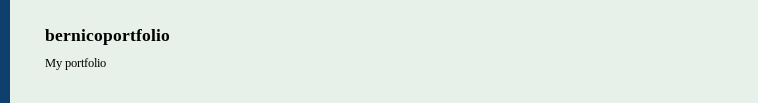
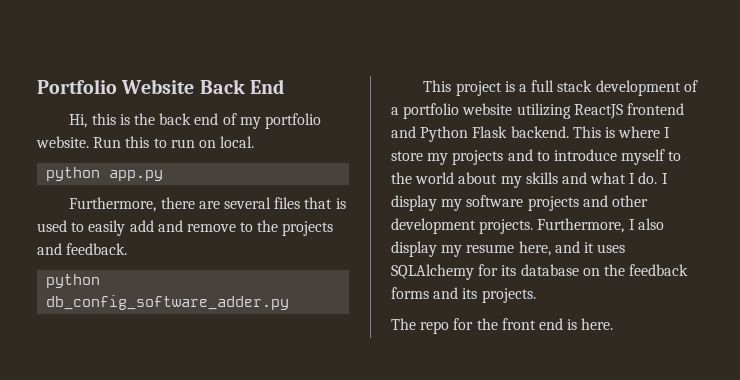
- bernicoportfolio
- My portfolio
+ Portfolio Website Back End
+ Hi, this is the back end of my portfolio website. Run this to run on local.
+ python app.py
+ Furthermore, there are several files that is used to easily add and remove to the projects and feedback.
+ python db_config_software_adder.py
+ This project is a full stack development of a portfolio website utilizing ReactJS frontend and Python Flask backend. This is where I store my projects and to introduce myself to the world about my skills and what I do. I display my software projects and other development projects. Furthermore, I also display my resume here, and it uses SQLAlchemy for its database on the feedback forms and its projects.
+ The repo for the front end is here.

